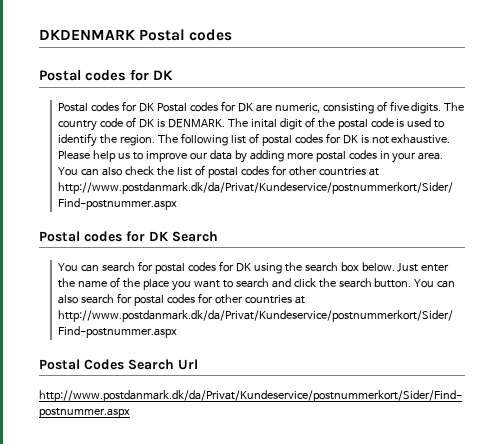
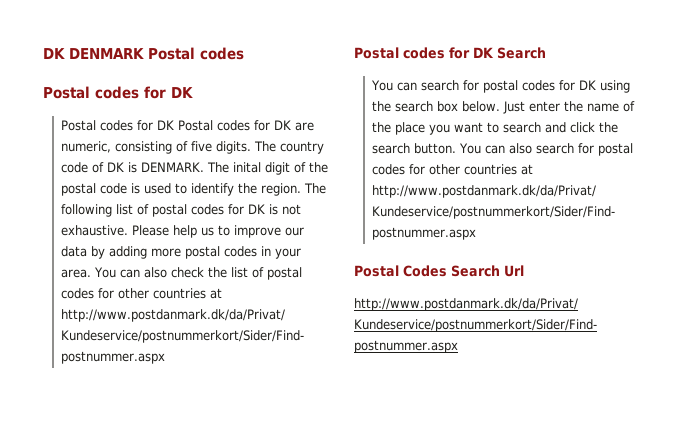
- DKDENMARK Postal codes
+ DK DENMARK Postal codes

